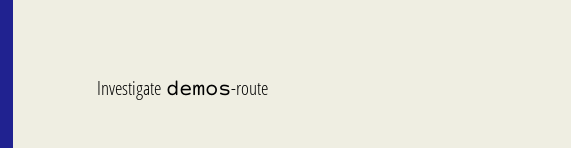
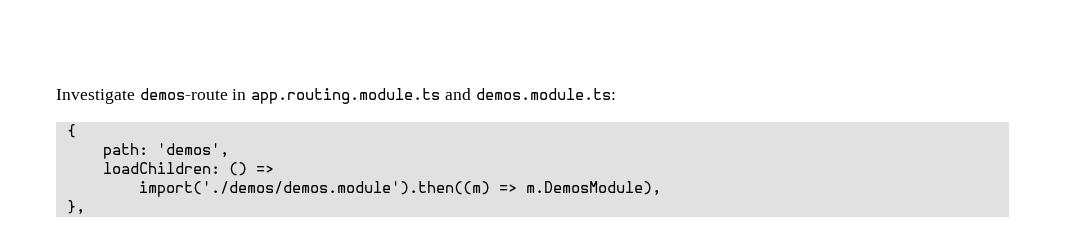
- Investigate demos-route
+ Investigate demos-route in app.routing.module.ts and demos.module.ts:
+ {
+ path: 'demos',
+ loadChildren: () =>
+ import('./demos/demos.module').then((m) => m.DemosModule),
+ },

